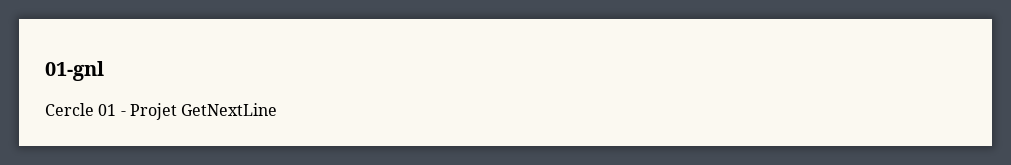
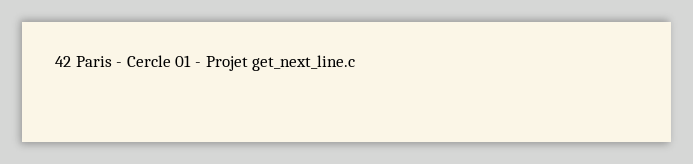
- 01-gnl
- Cercle 01 - Projet GetNextLine
+ 42 Paris - Cercle 01 - Projet get_next_line.c

